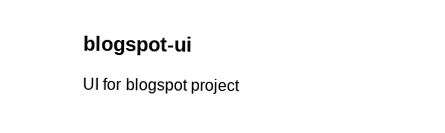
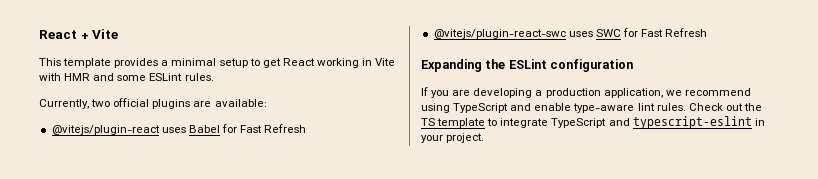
- blogspot-ui
- UI for blogspot project
+ React + Vite
+ This template provides a minimal setup to get React working in Vite with HMR and some ESLint rules.
+ Currently, two official plugins are available:
+ @vitejs/plugin-react uses Babel for Fast Refresh
+ @vitejs/plugin-react-swc uses SWC for Fast Refresh
+ Expanding the ESLint configuration
+ If you are developing a production application, we recommend using TypeScript and enable type-aware lint rules. Check out the TS template to integrate TypeScript and typescript-eslint in your project.

